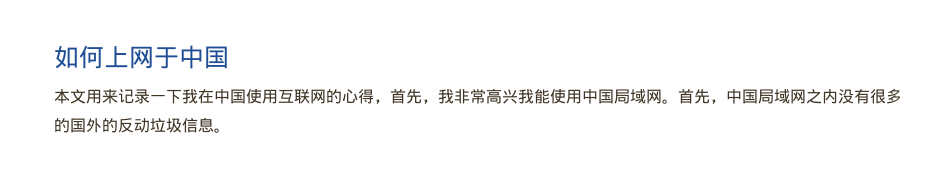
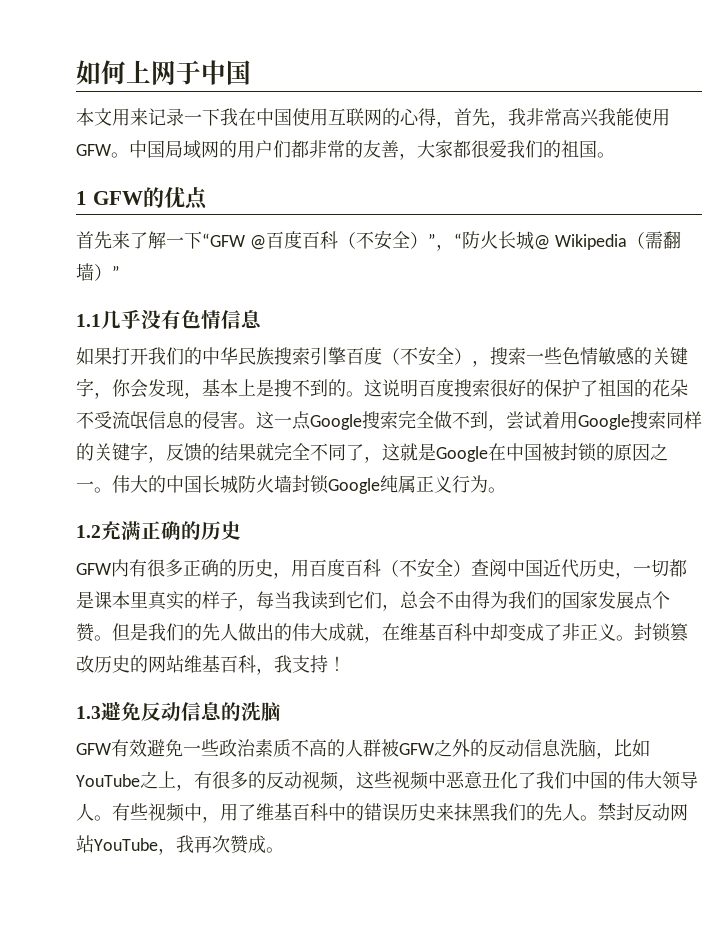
- 本文用来记录一下我在中国使用互联网的心得，首先，我非常高兴我能使用中国局域网。首先，中国局域网之内没有很多的国外的反动垃圾信息。
+ 本文用来记录一下我在中国使用互联网的心得，首先，我非常高兴我能使用GFW。中国局域网的用户们都非常的友善，大家都很爱我们的祖国。
+ 1 GFW的优点
+ 首先来了解一下“GFW @百度百科（不安全）”，“防火长城@ Wikipedia（需翻墙）”
+ 1.1几乎没有色情信息
+ 如果打开我们的中华民族搜索引擎百度（不安全），搜索一些色情敏感的关键字，你会发现，基本上是搜不到的。这说明百度搜索很好的保护了祖国的花朵不受流氓信息的侵害。这一点Google搜索完全做不到，尝试着用Google搜索同样的关键字，反馈的结果就完全不同了，这就是Google在中国被封锁的原因之一。伟大的中国长城防火墙封锁Google纯属正义行为。
+ 1.2充满正确的历史
+ GFW内有很多正确的历史，用百度百科（不安全）查阅中国近代历史，一切都是课本里真实的样子，每当我读到它们，总会不由得为我们的国家发展点个赞。但是我们的先人做出的伟大成就，在维基百科中却变成了非正义。封锁篡改历史的网站维基百科，我支持！
+ 1.3避免反动信息的洗脑
+ GFW有效避免一些政治素质不高的人群被GFW之外的反动信息洗脑，比如YouTube之上，有很多的反动视频，这些视频中恶意丑化了我们中国的伟大领导人。有些视频中，用了维基百科中的错误历史来抹黑我们的先人。禁封反动网站YouTube，我再次赞成。

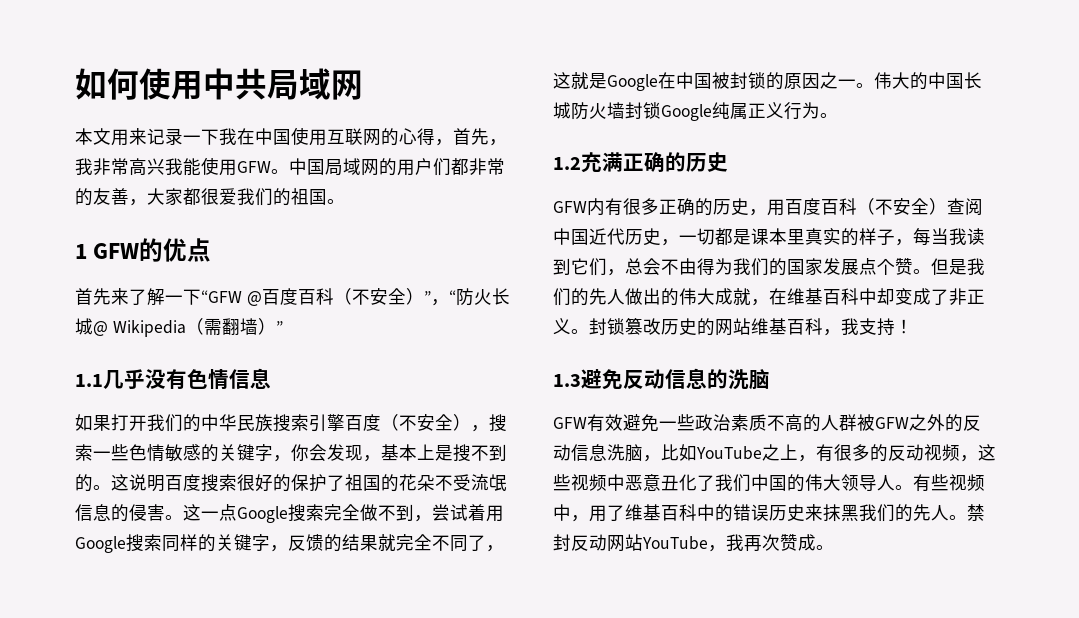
- 如何上网于中国
+ 如何使用中共局域网

